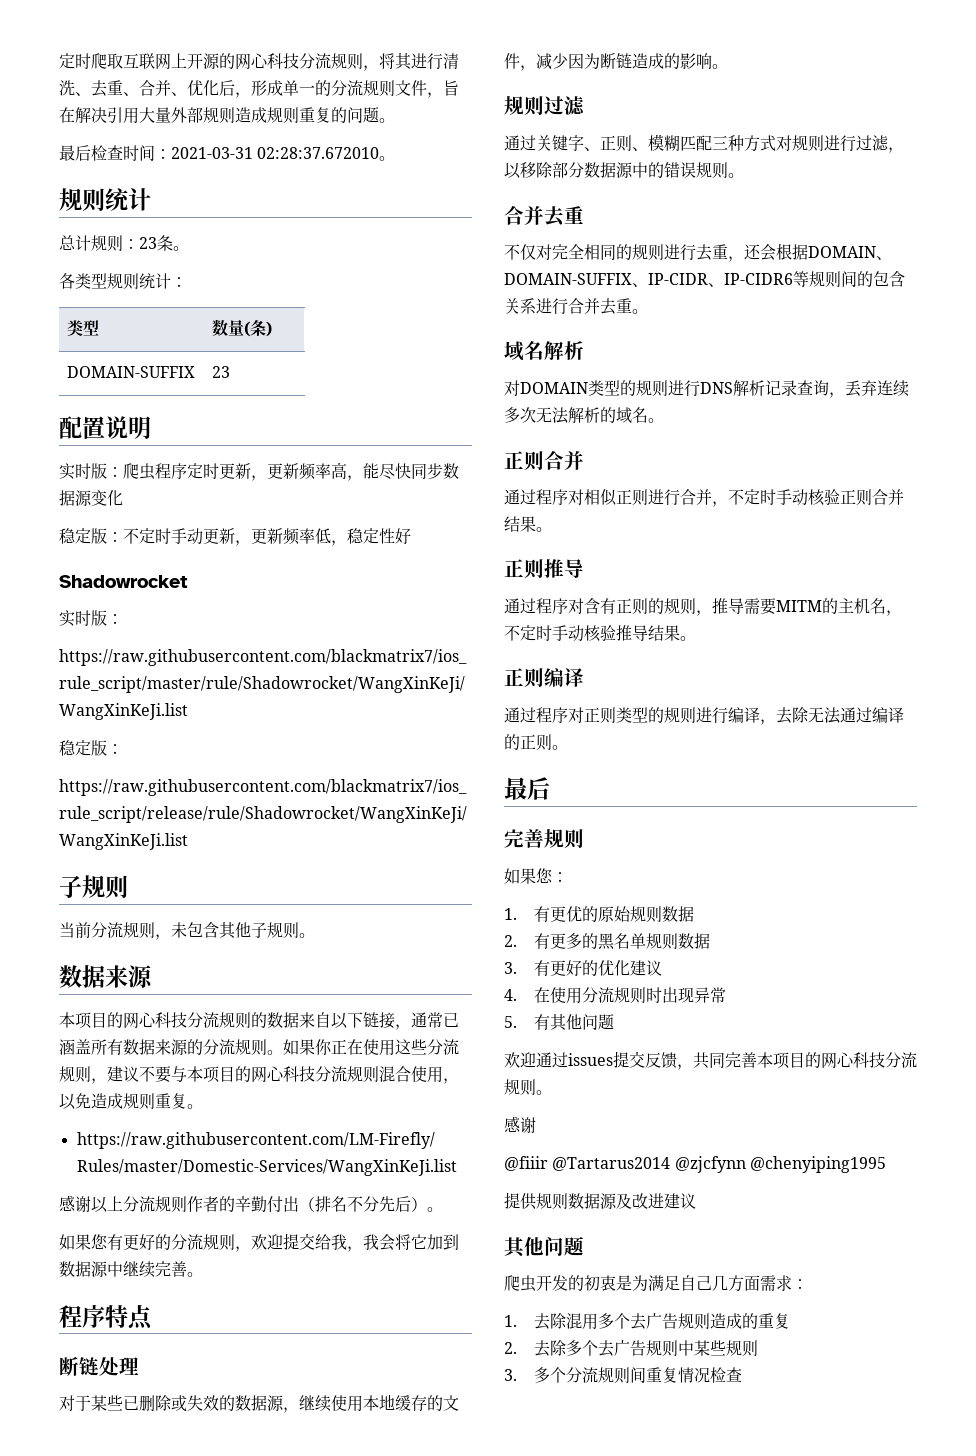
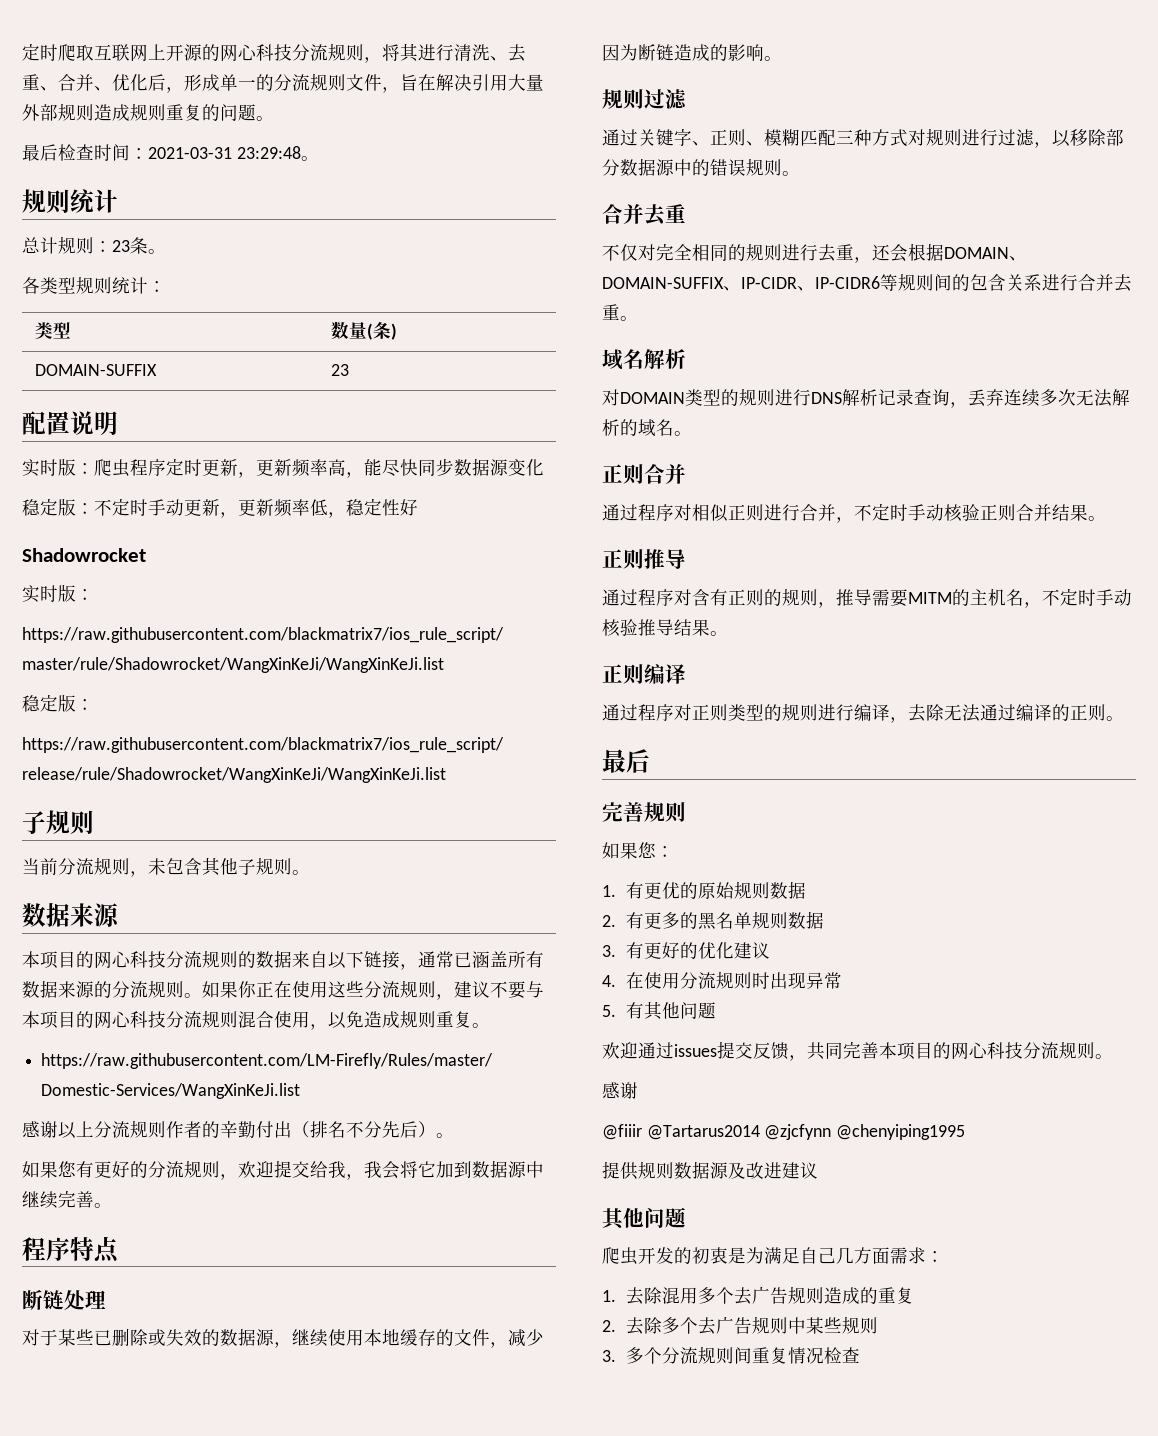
- 最后检查时间：2021-03-31 02:28:37.672010。
+ 最后检查时间：2021-03-31 23:29:48。

